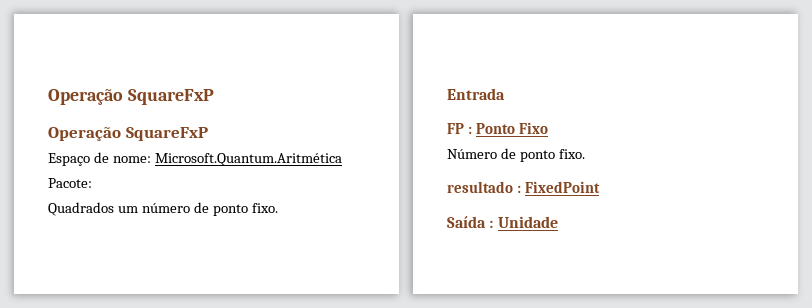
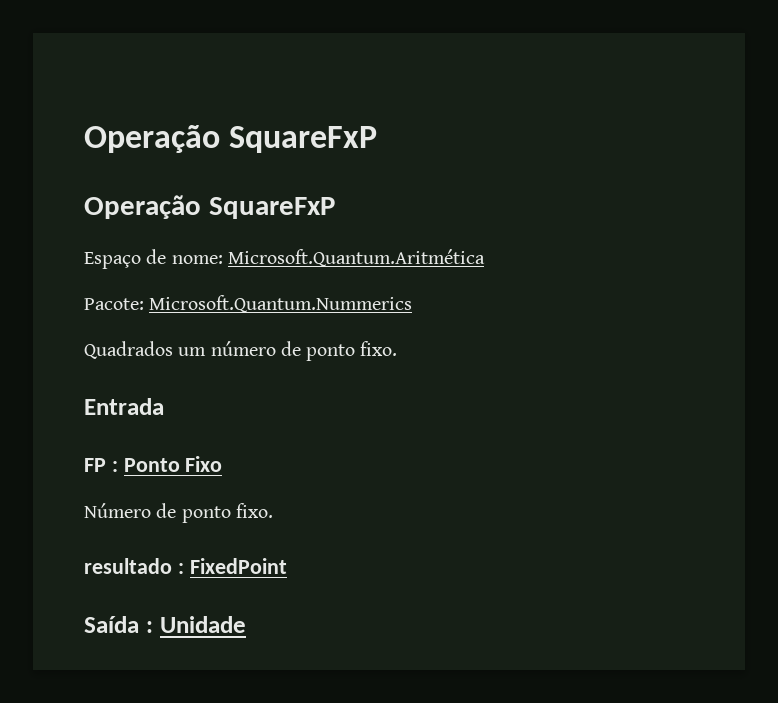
- Pacote:
+ Pacote: Microsoft.Quantum.Nummerics

